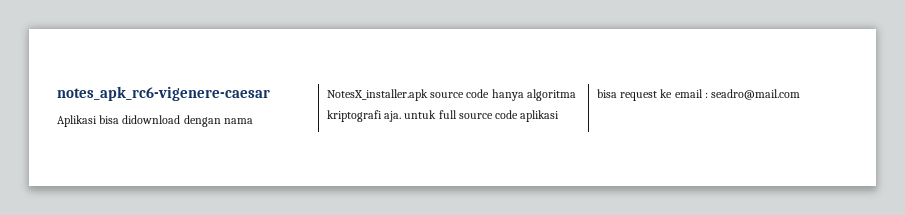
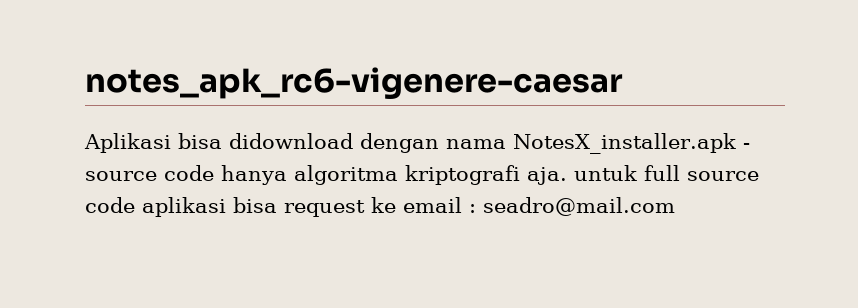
- Aplikasi bisa didownload dengan nama NotesX_installer.apk source code hanya algoritma kriptografi aja. untuk full source code aplikasi bisa request ke email : seadro@mail.com
+ Aplikasi bisa didownload dengan nama NotesX_installer.apk - source code hanya algoritma kriptografi aja. untuk full source code aplikasi bisa request ke email : seadro@mail.com

